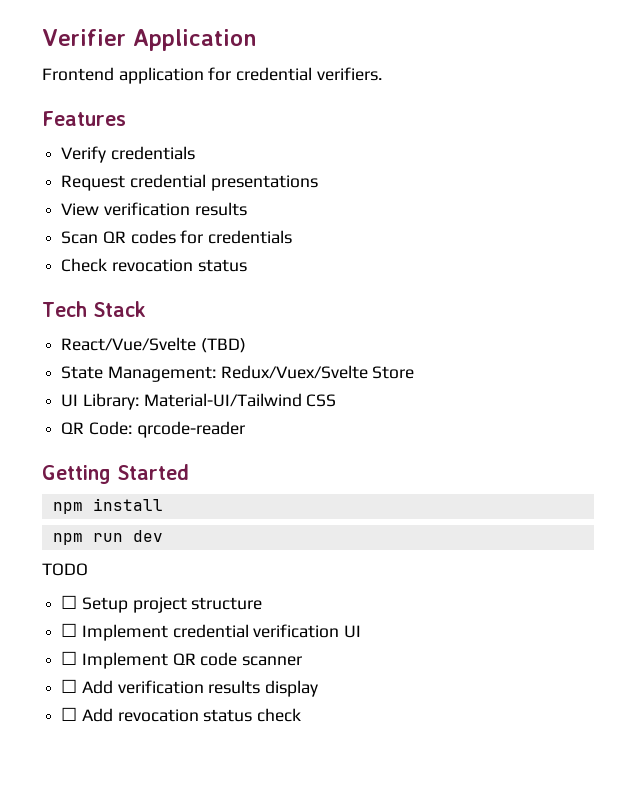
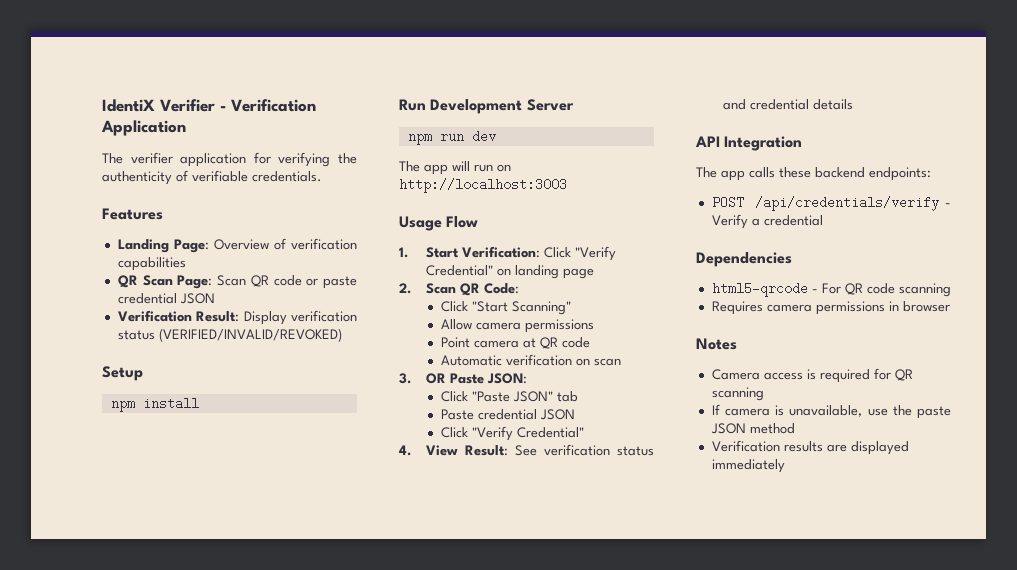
- Verifier Application
- Frontend application for credential verifiers.
+ IdentiX Verifier - Verification Application
+ The verifier application for verifying the authenticity of verifiable credentials.
  Features
- Verify credentials
- Request credential presentations
- View verification results
- Scan QR codes for credentials
- Check revocation status
- Tech Stack
- React/Vue/Svelte (TBD)
- State Management: Redux/Vuex/Svelte Store
- UI Library: Material-UI/Tailwind CSS
- QR Code: qrcode-reader
- Getting Started
+ Landing Page: Overview of verification capabilities
+ QR Scan Page: Scan QR code or paste credential JSON
+ Verification Result: Display verification status (VERIFIED/INVALID/REVOKED)
+ Setup
+ Run Development Server
- TODO
- ☐ Setup project structure
- ☐ Implement credential verification UI
- ☐ Implement QR code scanner
- ☐ Add verification results display
- ☐ Add revocation status check
+ The app will run on http://localhost:3003
+ Usage Flow
+ 1. Start Verification: Click "Verify Credential" on landing page
+ 2. Scan QR Code:
+ Click "Start Scanning"
+ Allow camera permissions
+ Point camera at QR code
+ Automatic verification on scan
+ 3. OR Paste JSON:
+ Click "Paste JSON" tab
+ Paste credential JSON
+ Click "Verify Credential"
+ 4. View Result: See verification status and credential details
+ API Integration
+ The app calls these backend endpoints:
+ POST /api/credentials/verify - Verify a credential
+ Dependencies
+ html5-qrcode - For QR code scanning
+ Requires camera permissions in browser
+ Notes
+ Camera access is required for QR scanning
+ If camera is unavailable, use the paste JSON method
+ Verification results are displayed immediately

